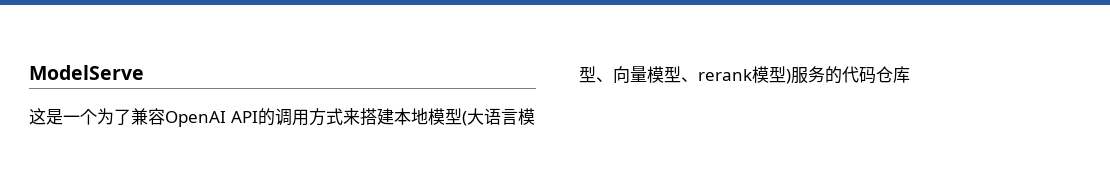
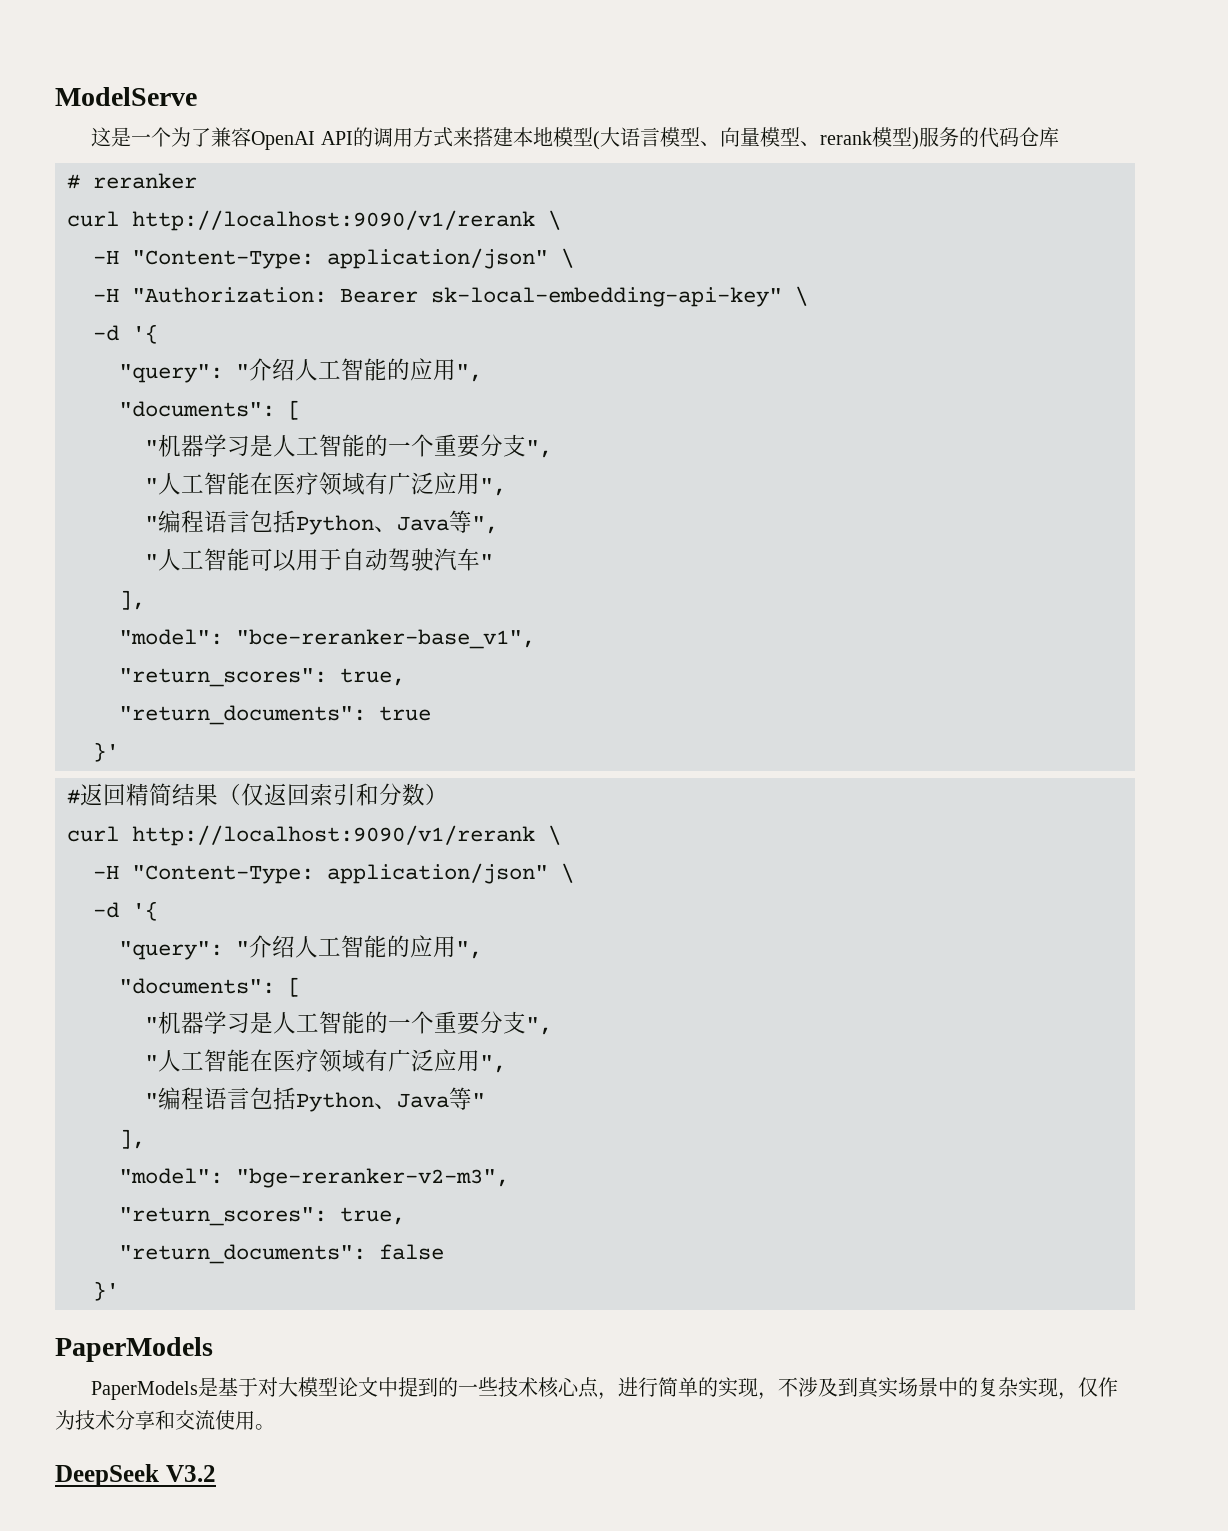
+ # reranker
+ curl http://localhost:9090/v1/rerank \
+ -H "Content-Type: application/json" \
+ -H "Authorization: Bearer sk-local-embedding-api-key" \
+ -d '{
+ "query": "介绍人工智能的应用",
+ "documents": [
+ "机器学习是人工智能的一个重要分支",
+ "人工智能在医疗领域有广泛应用",
+ "编程语言包括Python、Java等",
+ "人工智能可以用于自动驾驶汽车"
+ ],
+ "model": "bce-reranker-base_v1",
+ "return_scores": true,
+ "return_documents": true
+ }'
+ #返回精简结果（仅返回索引和分数）
+ curl http://localhost:9090/v1/rerank \
+ -H "Content-Type: application/json" \
+ -d '{
+ "query": "介绍人工智能的应用",
+ "documents": [
+ "机器学习是人工智能的一个重要分支",
+ "人工智能在医疗领域有广泛应用",
+ "编程语言包括Python、Java等"
+ ],
+ "model": "bge-reranker-v2-m3",
+ "return_scores": true,
+ "return_documents": false
+ }'
+ PaperModels
+ PaperModels是基于对大模型论文中提到的一些技术核心点，进行简单的实现，不涉及到真实场景中的复杂实现，仅作为技术分享和交流使用。
+ DeepSeek V3.2

